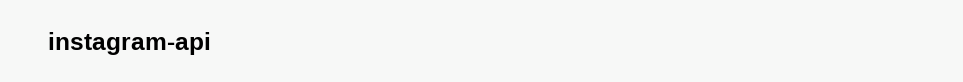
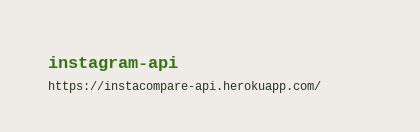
+ https://instacompare-api.herokuapp.com/

